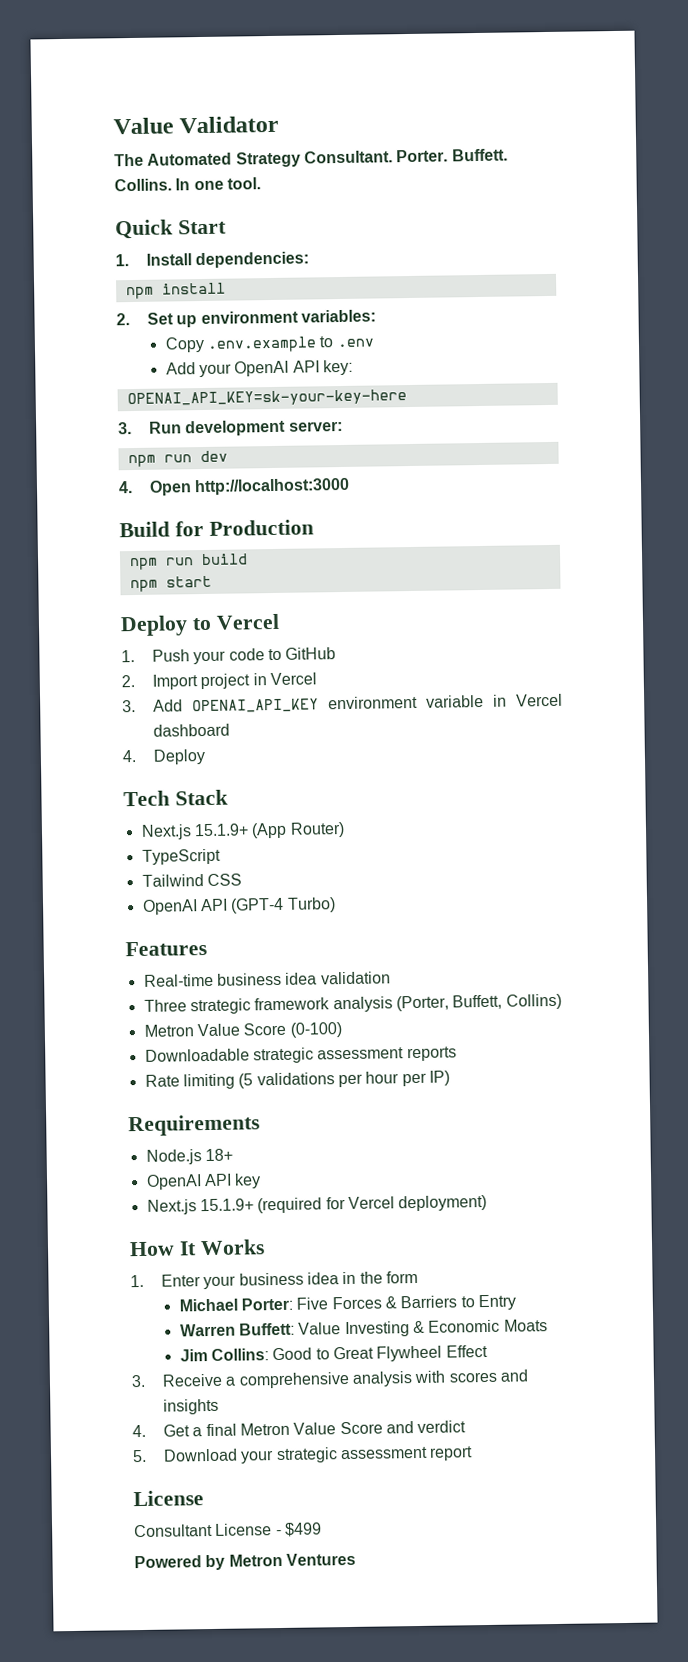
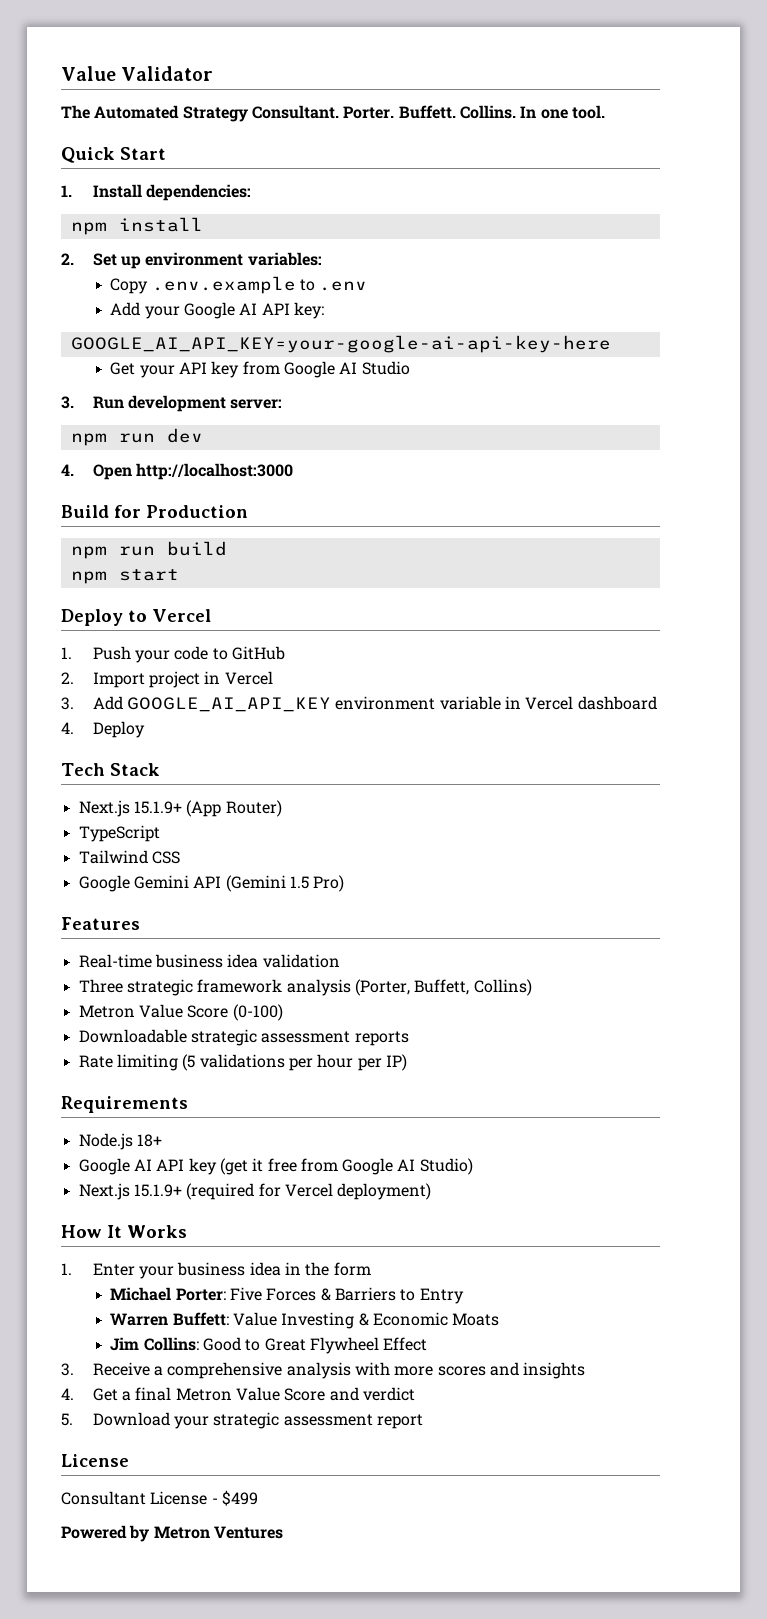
- Add your OpenAI API key:
+ Add your Google AI API key:
- OPENAI_API_KEY=sk-your-key-here
+ GOOGLE_AI_API_KEY=your-google-ai-api-key-here
+ Get your API key from Google AI Studio
- 3. Add OPENAI_API_KEY environment variable in Vercel dashboard
+ 3. Add GOOGLE_AI_API_KEY environment variable in Vercel dashboard
- OpenAI API (GPT-4 Turbo)
+ Google Gemini API (Gemini 1.5 Pro)
- OpenAI API key
+ Google AI API key (get it free from Google AI Studio)
- 3. Receive a comprehensive analysis with scores and insights
+ 3. Receive a comprehensive analysis with more scores and insights

